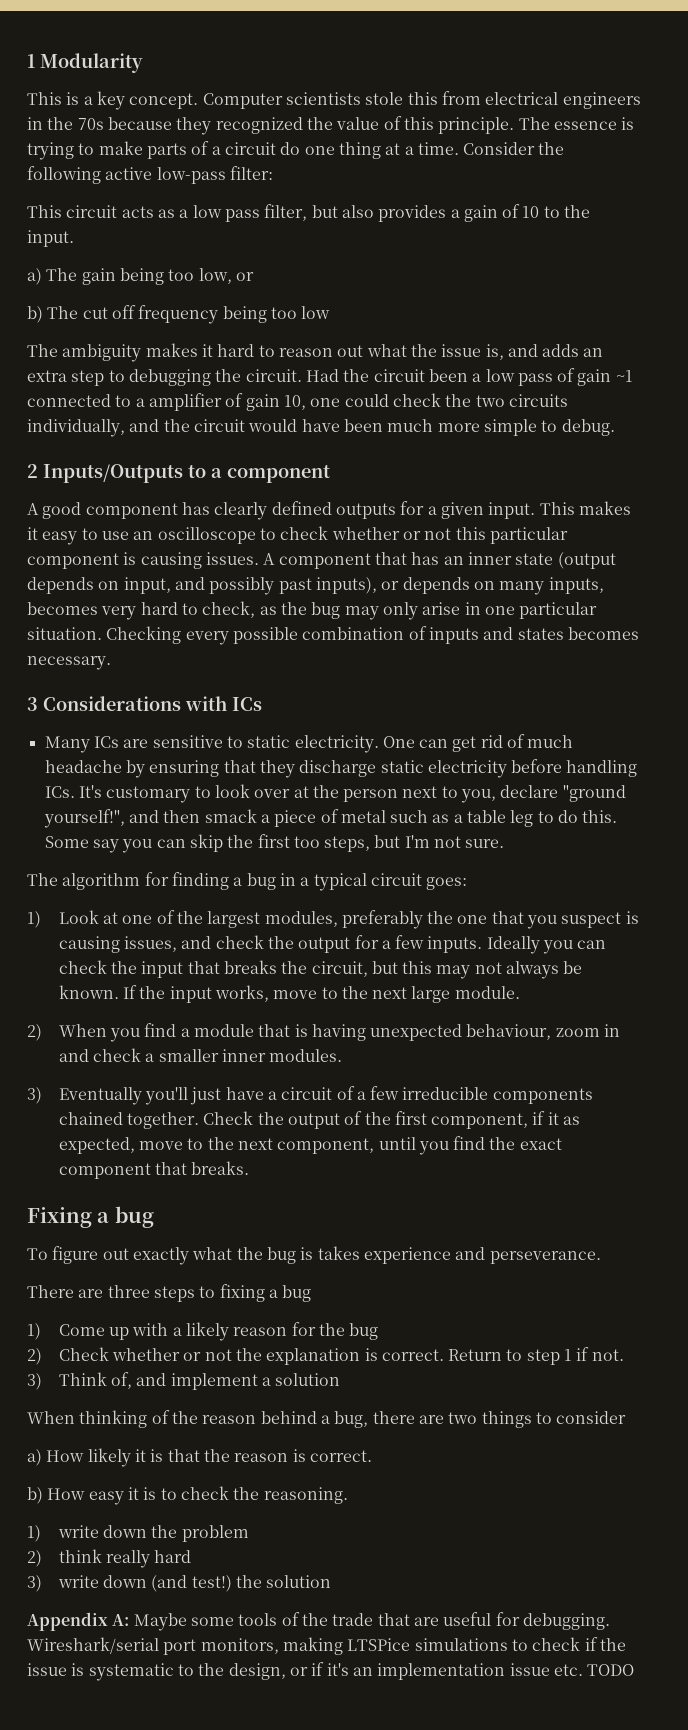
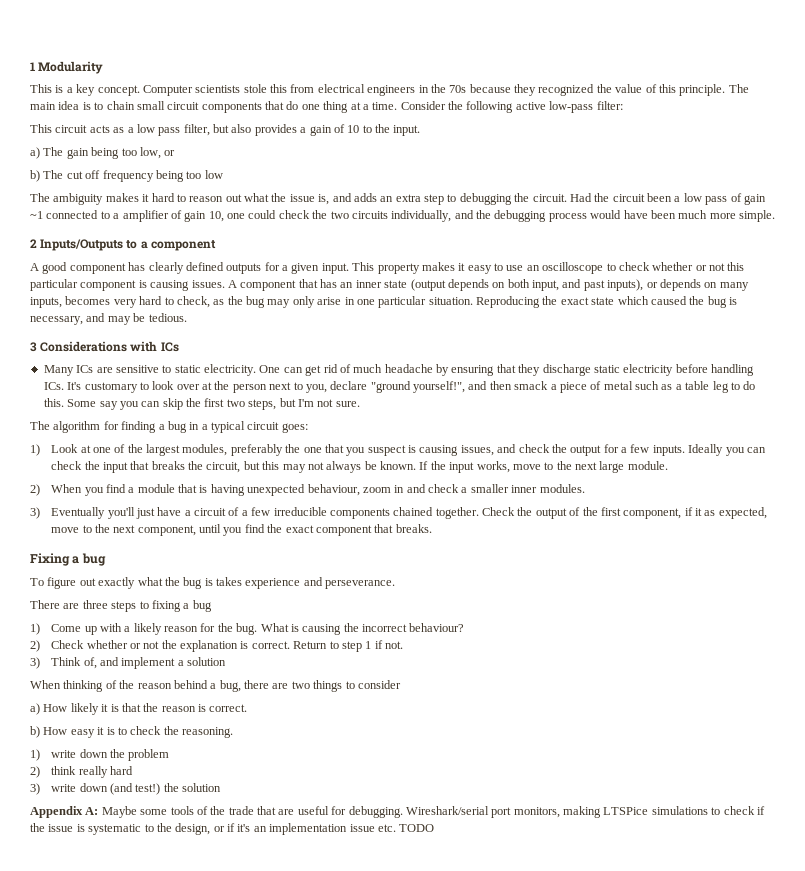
- The essence is trying to make parts of a circuit do one thing at a time.
+ The main idea is to chain small circuit components that do one thing at a time.
- Had the circuit been a low pass of gain ~1 connected to a amplifier of gain 10, one could check the two circuits individually, and the circuit would have been much more simple to debug.
+ Had the circuit been a low pass of gain ~1 connected to a amplifier of gain 10, one could check the two circuits individually, and the debugging process would have been much more simple.
- This makes it easy to use an oscilloscope to check whether or not this particular component is causing issues.
+ This property makes it easy to use an oscilloscope to check whether or not this particular component is causing issues.
- A component that has an inner state (output depends on input, and possibly past inputs), or depends on many inputs, becomes very hard to check, as the bug may only arise in one particular situation.
+ A component that has an inner state (output depends on both input, and past inputs), or depends on many inputs, becomes very hard to check, as the bug may only arise in one particular situation.
- Checking every possible combination of inputs and states becomes necessary.
+ Reproducing the exact state which caused the bug is necessary, and may be tedious.
- Some say you can skip the first too steps, but I'm not sure.
+ Some say you can skip the first two steps, but I'm not sure.
- 1) Come up with a likely reason for the bug
+ 1) Come up with a likely reason for the bug. What is causing the incorrect behaviour?

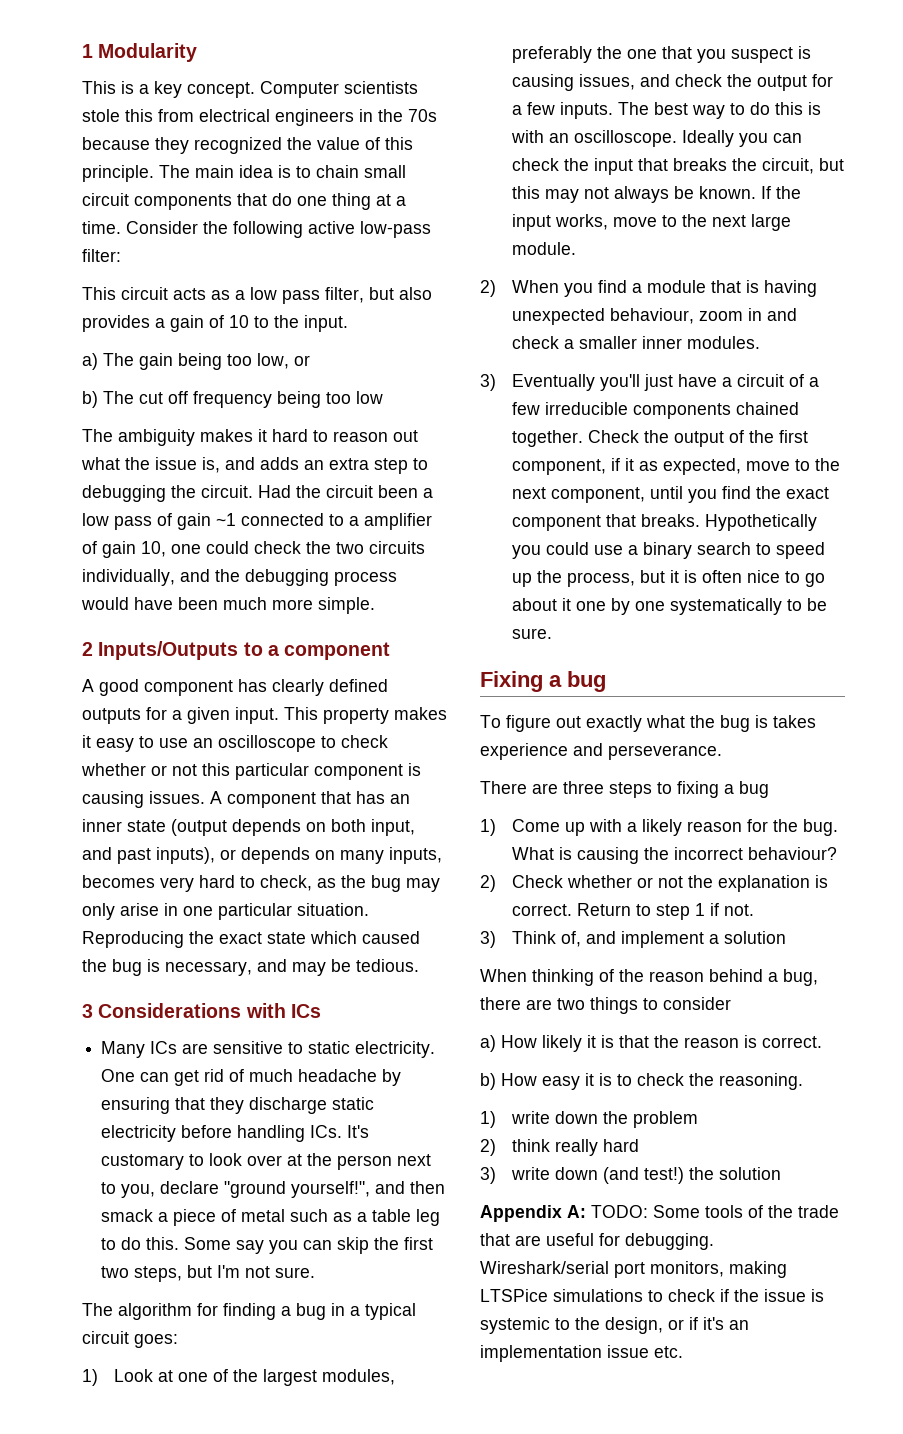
+ The best way to do this is with an oscilloscope.
+ Hypothetically you could use a binary search to speed up the process, but it is often nice to go about it one by one systematically to be sure.
- Appendix A: Maybe some tools of the trade that are useful for debugging.
+ Appendix A: TODO: Some tools of the trade that are useful for debugging.
- Wireshark/serial port monitors, making LTSPice simulations to check if the issue is systematic to the design, or if it's an implementation issue etc. TODO
+ Wireshark/serial port monitors, making LTSPice simulations to check if the issue is systemic to the design, or if it's an implementation issue etc.

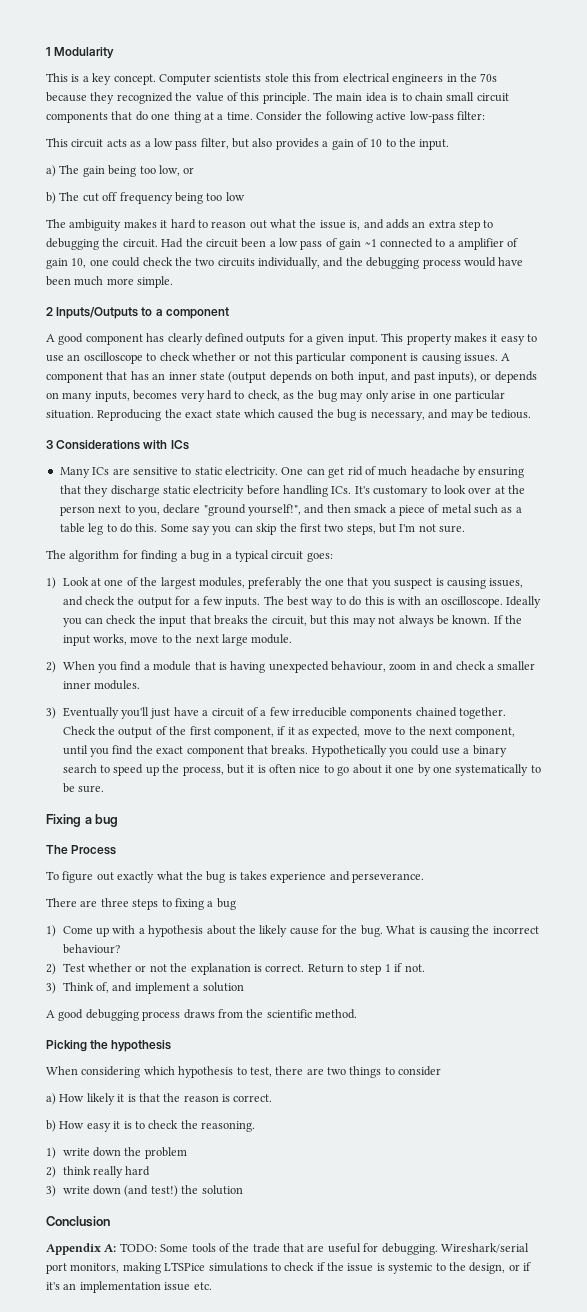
+ The Process
- 1) Come up with a likely reason for the bug.
+ 1) Come up with a hypothesis about the likely cause for the bug.
- 2) Check whether or not the explanation is correct.
+ 2) Test whether or not the explanation is correct.
- When thinking of the reason behind a bug, there are two things to consider
+ A good debugging process draws from the scientific method.
+ Picking the hypothesis
+ When considering which hypothesis to test, there are two things to consider
+ Conclusion

